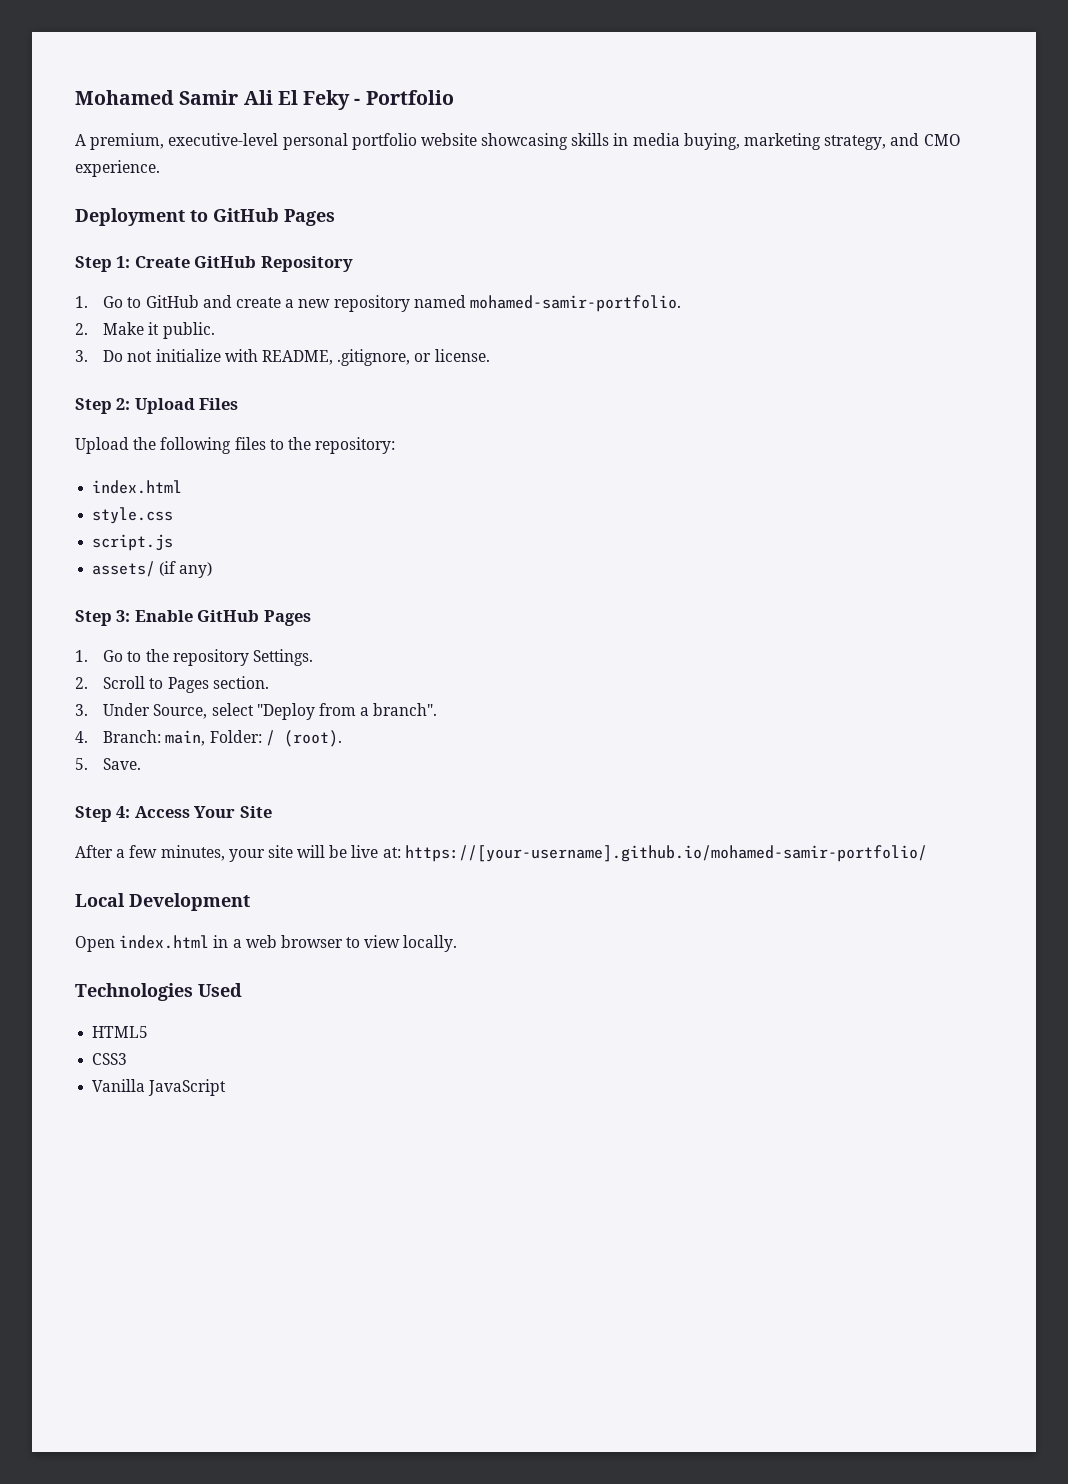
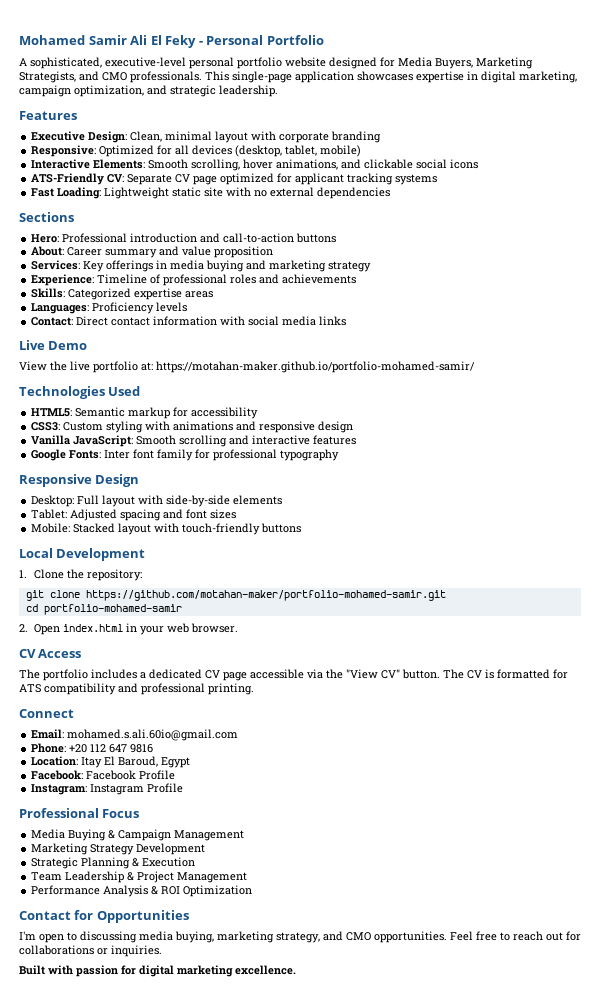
- Mohamed Samir Ali El Feky - Portfolio
+ Mohamed Samir Ali El Feky - Personal Portfolio
- A premium, executive-level personal portfolio website showcasing skills in media buying, marketing strategy, and CMO experience.
- Deployment to GitHub Pages
- Step 1: Create GitHub Repository
- 1. Go to GitHub and create a new repository named mohamed-samir-portfolio.
- 2. Make it public.
- 3. Do not initialize with README, .gitignore, or license.
- Step 2: Upload Files
- Upload the following files to the repository:
- index.html
- style.css
- script.js
- assets/ (if any)
- Step 3: Enable GitHub Pages
- 1. Go to the repository Settings.
- 2. Scroll to Pages section.
- 3. Under Source, select "Deploy from a branch".
- 4. Branch: main, Folder: / (root).
- 5. Save.
- Step 4: Access Your Site
- After a few minutes, your site will be live at: https://[your-username].github.io/mohamed-samir-portfolio/
+ A sophisticated, executive-level personal portfolio website designed for Media Buyers, Marketing Strategists, and CMO professionals. This single-page application showcases expertise in digital marketing, campaign optimization, and strategic leadership.
+ Features
+ Executive Design: Clean, minimal layout with corporate branding
+ Responsive: Optimized for all devices (desktop, tablet, mobile)
+ Interactive Elements: Smooth scrolling, hover animations, and clickable social icons
+ ATS-Friendly CV: Separate CV page optimized for applicant tracking systems
+ Fast Loading: Lightweight static site with no external dependencies
+ Sections
+ Hero: Professional introduction and call-to-action buttons
+ About: Career summary and value proposition
+ Services: Key offerings in media buying and marketing strategy
+ Experience: Timeline of professional roles and achievements
+ Skills: Categorized expertise areas
+ Languages: Proficiency levels
+ Contact: Direct contact information with social media links
+ Live Demo
+ View the live portfolio at: https://motahan-maker.github.io/portfolio-mohamed-samir/
+ Technologies Used
+ HTML5: Semantic markup for accessibility
+ CSS3: Custom styling with animations and responsive design
+ Vanilla JavaScript: Smooth scrolling and interactive features
+ Google Fonts: Inter font family for professional typography
+ Responsive Design
+ Desktop: Full layout with side-by-side elements
+ Tablet: Adjusted spacing and font sizes
+ Mobile: Stacked layout with touch-friendly buttons
  Local Development
- Open index.html in a web browser to view locally.
- Technologies Used
- HTML5
- CSS3
- Vanilla JavaScript
+ 1. Clone the repository:
+ git clone https://github.com/motahan-maker/portfolio-mohamed-samir.git
+ cd portfolio-mohamed-samir
+ 2. Open index.html in your web browser.
+ CV Access
+ The portfolio includes a dedicated CV page accessible via the "View CV" button. The CV is formatted for ATS compatibility and professional printing.
+ Connect
+ Email: mohamed.s.ali.60io@gmail.com
+ Phone: +20 112 647 9816
+ Location: Itay El Baroud, Egypt
+ Facebook: Facebook Profile
+ Instagram: Instagram Profile
+ Professional Focus
+ Media Buying & Campaign Management
+ Marketing Strategy Development
+ Strategic Planning & Execution
+ Team Leadership & Project Management
+ Performance Analysis & ROI Optimization
+ Contact for Opportunities
+ I'm open to discussing media buying, marketing strategy, and CMO opportunities. Feel free to reach out for collaborations or inquiries.
+ Built with passion for digital marketing excellence.

